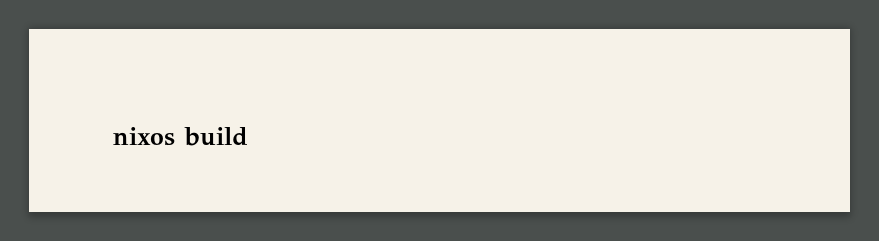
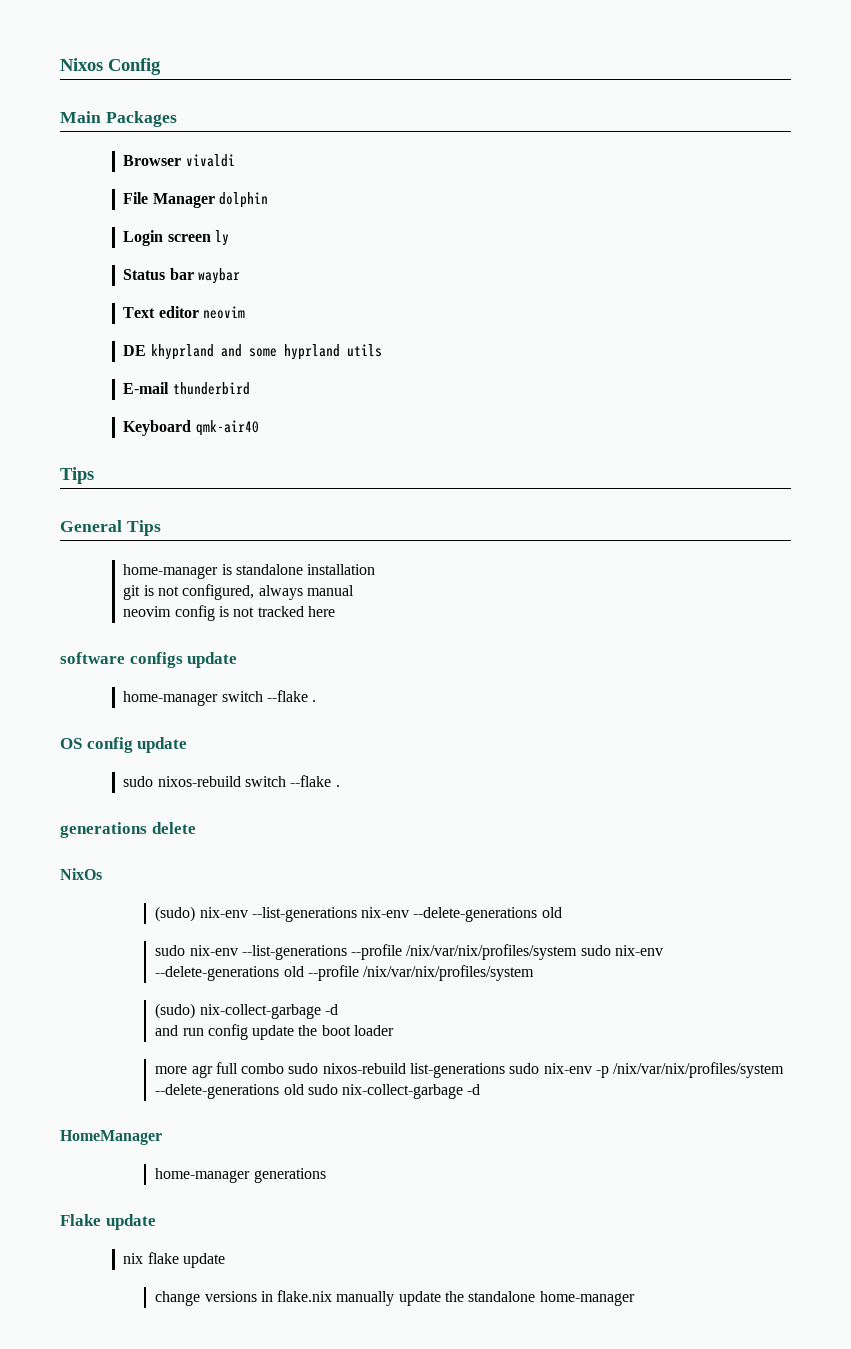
- nixos build
+ Nixos Config
+ Main Packages
+ Browser vivaldi
+ File Manager dolphin
+ Login screen ly
+ Status bar waybar
+ Text editor neovim
+ DE khyprland and some hyprland utils
+ E-mail thunderbird
+ Keyboard qmk-air40
+ Tips
+ General Tips
+ home-manager is standalone installation
+ git is not configured, always manual
+ neovim config is not tracked here
+ software configs update
+ home-manager switch --flake .
+ OS config update
+ sudo nixos-rebuild switch --flake .
+ generations delete
+ NixOs
+ (sudo) nix-env --list-generations nix-env --delete-generations old
+ sudo nix-env --list-generations --profile /nix/var/nix/profiles/system sudo nix-env --delete-generations old --profile /nix/var/nix/profiles/system
+ (sudo) nix-collect-garbage -d
+ and run config update the boot loader
+ more agr full combo sudo nixos-rebuild list-generations sudo nix-env -p /nix/var/nix/profiles/system --delete-generations old sudo nix-collect-garbage -d
+ HomeManager
+ home-manager generations
+ Flake update
+ nix flake update
+ change versions in flake.nix manually update the standalone home-manager

